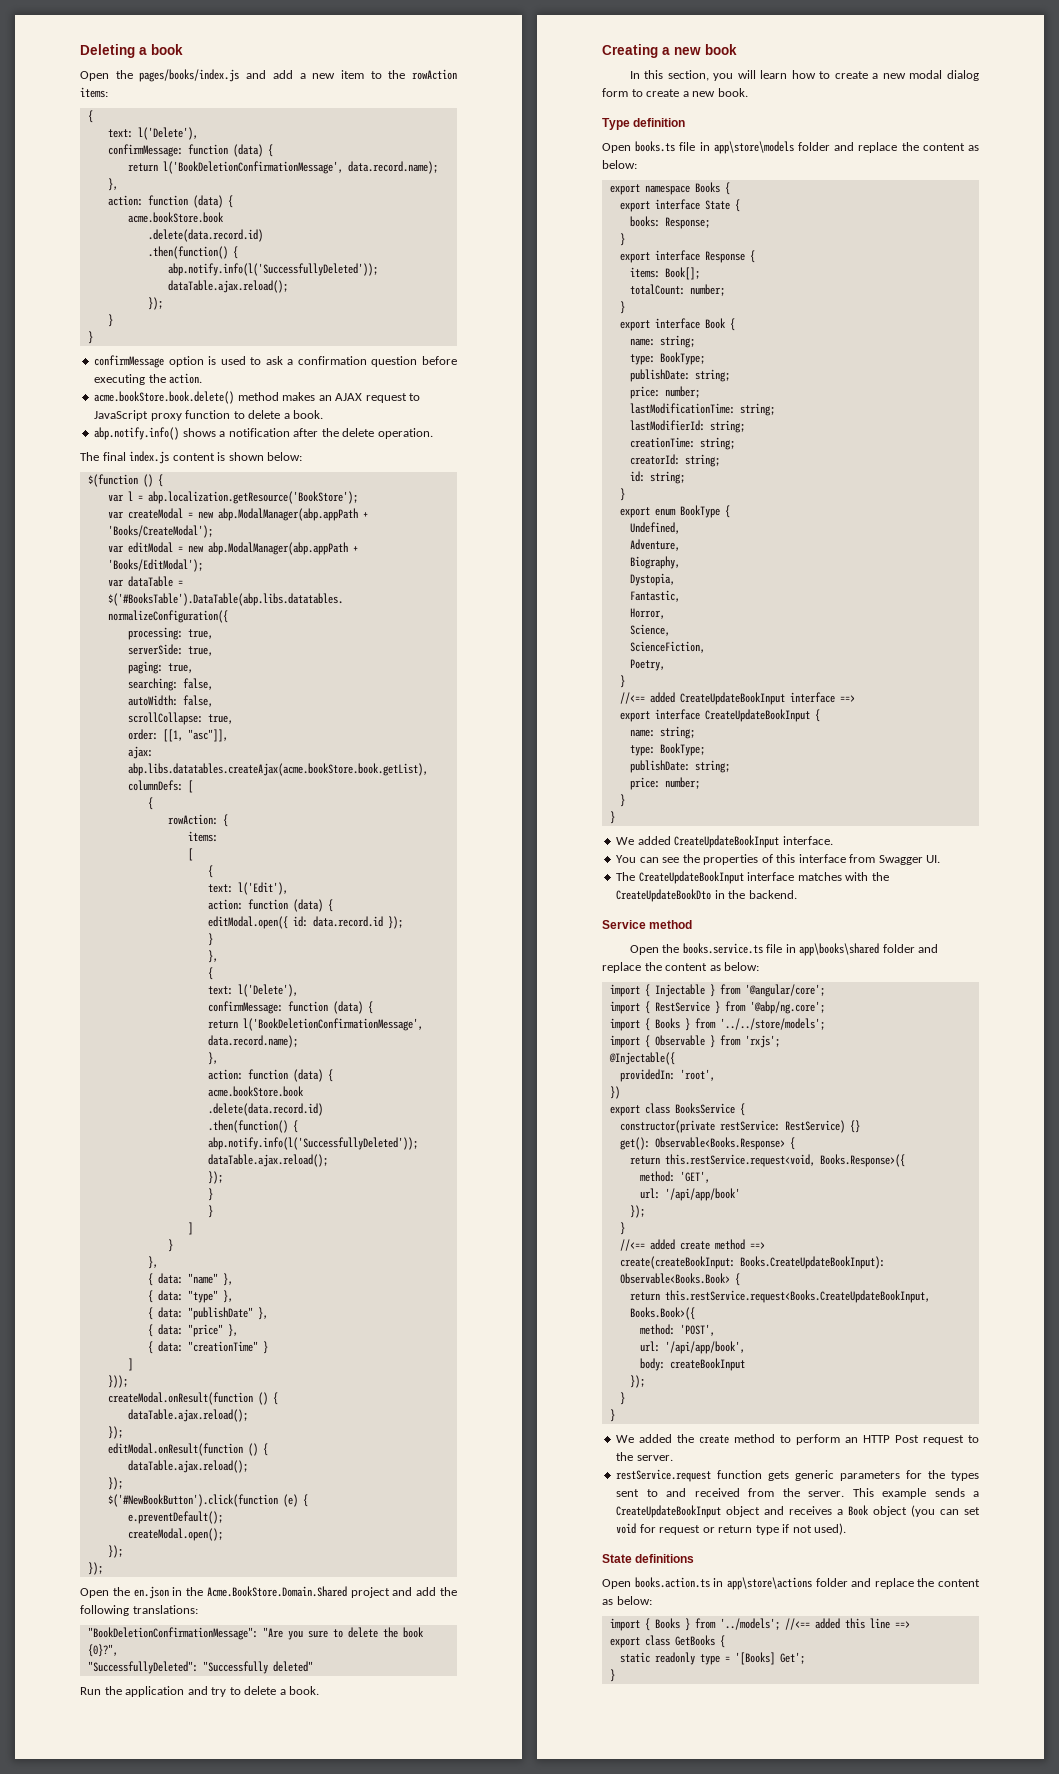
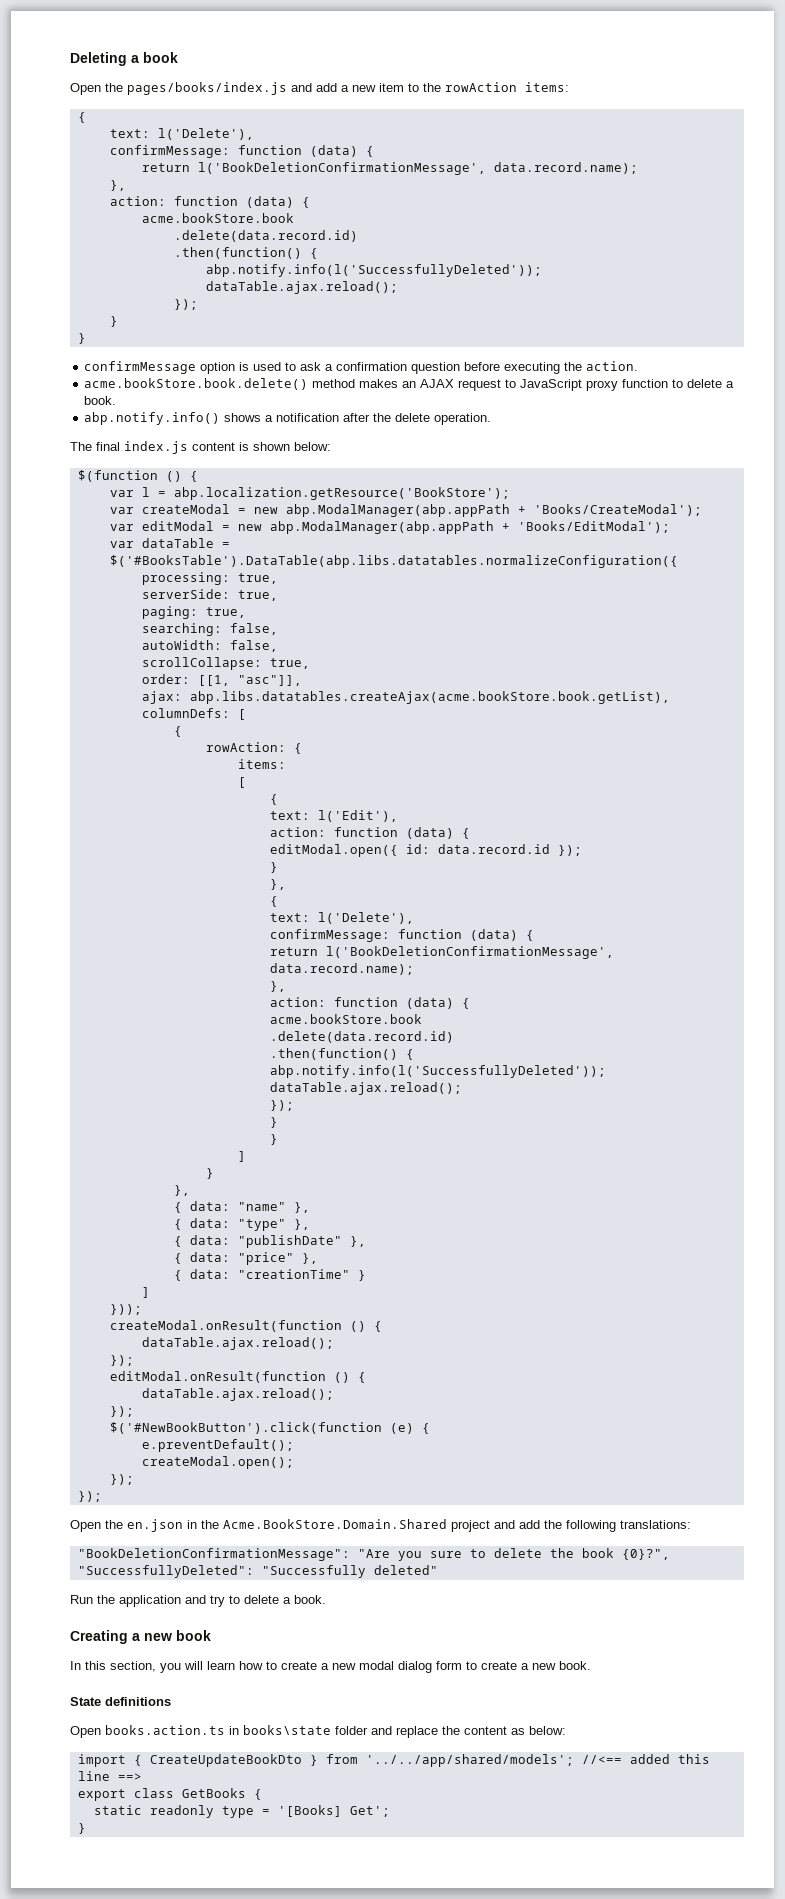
- Type definition
- Open books.ts file in app\store\models folder and replace the content as below:
- export namespace Books {
- export interface State {
- books: Response;
- }
- export interface Response {
- items: Book[];
- totalCount: number;
- }
- export interface Book {
- name: string;
- type: BookType;
- publishDate: string;
- price: number;
- lastModificationTime: string;
- lastModifierId: string;
- creationTime: string;
- creatorId: string;
- id: string;
- }
- export enum BookType {
- Undefined,
- Adventure,
- Biography,
- Dystopia,
- Fantastic,
- Horror,
- Science,
- ScienceFiction,
- Poetry,
- }
- //<== added CreateUpdateBookInput interface ==>
- export interface CreateUpdateBookInput {
- name: string;
- type: BookType;
- publishDate: string;
- price: number;
- }
- }
- We added CreateUpdateBookInput interface.
- You can see the properties of this interface from Swagger UI.
- The CreateUpdateBookInput interface matches with the CreateUpdateBookDto in the backend.
- Service method
- Open the books.service.ts file in app\books\shared folder and replace the content as below:
- import { Injectable } from '@angular/core';
- import { RestService } from '@abp/ng.core';
- import { Books } from '../../store/models';
- import { Observable } from 'rxjs';
- @Injectable({
- providedIn: 'root',
- })
- export class BooksService {
- constructor(private restService: RestService) {}
- get(): Observable<Books.Response> {
- return this.restService.request<void, Books.Response>({
- method: 'GET',
- url: '/api/app/book'
- });
- }
- //<== added create method ==>
- create(createBookInput: Books.CreateUpdateBookInput): Observable<Books.Book> {
- return this.restService.request<Books.CreateUpdateBookInput, Books.Book>({
- method: 'POST',
- url: '/api/app/book',
- body: createBookInput
- });
- }
- }
- We added the create method to perform an HTTP Post request to the server.
- restService.request function gets generic parameters for the types sent to and received from the server. This example sends a CreateUpdateBookInput object and receives a Book object (you can set void for request or return type if not used).
  State definitions
- Open books.action.ts in app\store\actions folder and replace the content as below:
- import { Books } from '../models'; //<== added this line ==>
+ Open books.action.ts in books\state folder and replace the content as below:
+ import { CreateUpdateBookDto } from '../../app/shared/models'; //<== added this line ==>

